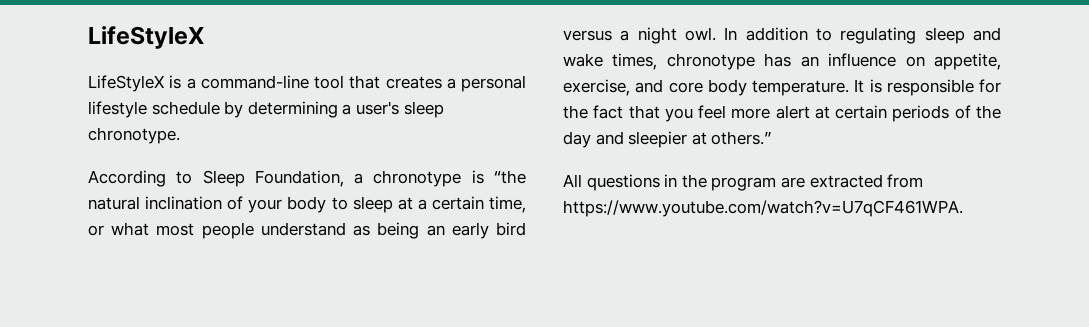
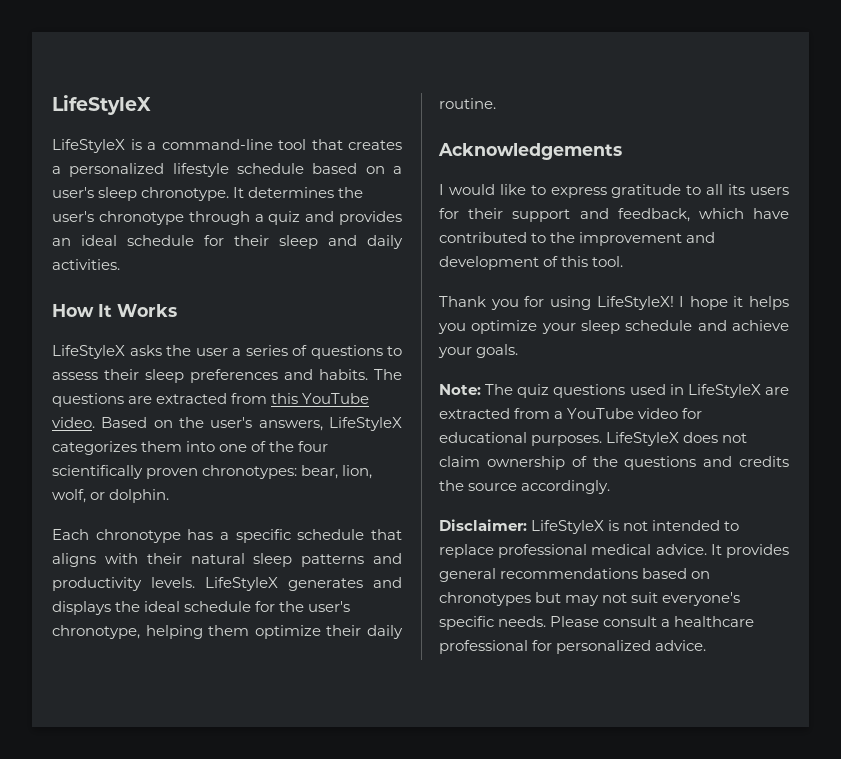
- LifeStyleX is a command-line tool that creates a personal lifestyle schedule by determining a user's sleep chronotype.
- According to Sleep Foundation, a chronotype is “the natural inclination of your body to sleep at a certain time, or what most people understand as being an early bird versus a night owl. In addition to regulating sleep and wake times, chronotype has an influence on appetite, exercise, and core body temperature. It is responsible for the fact that you feel more alert at certain periods of the day and sleepier at others.”
- All questions in the program are extracted from https://www.youtube.com/watch?v=U7qCF461WPA.
+ LifeStyleX is a command-line tool that creates a personalized lifestyle schedule based on a user's sleep chronotype. It determines the user's chronotype through a quiz and provides an ideal schedule for their sleep and daily activities.
+ How It Works
+ LifeStyleX asks the user a series of questions to assess their sleep preferences and habits. The questions are extracted from this YouTube video. Based on the user's answers, LifeStyleX categorizes them into one of the four scientifically proven chronotypes: bear, lion, wolf, or dolphin.
+ Each chronotype has a specific schedule that aligns with their natural sleep patterns and productivity levels. LifeStyleX generates and displays the ideal schedule for the user's chronotype, helping them optimize their daily routine.
+ Acknowledgements
+ I would like to express gratitude to all its users for their support and feedback, which have contributed to the improvement and development of this tool.
+ Thank you for using LifeStyleX! I hope it helps you optimize your sleep schedule and achieve your goals.
+ Note: The quiz questions used in LifeStyleX are extracted from a YouTube video for educational purposes. LifeStyleX does not claim ownership of the questions and credits the source accordingly.
+ Disclaimer: LifeStyleX is not intended to replace professional medical advice. It provides general recommendations based on chronotypes but may not suit everyone's specific needs. Please consult a healthcare professional for personalized advice.

